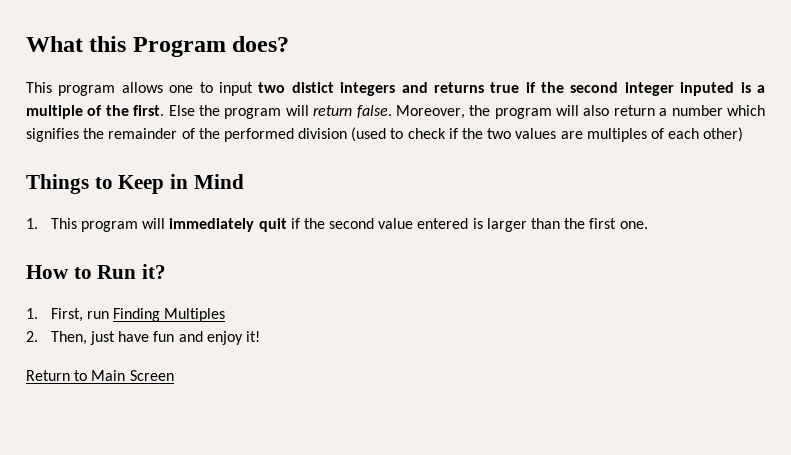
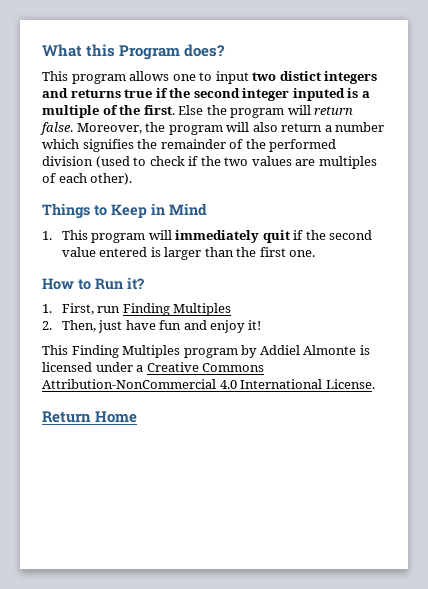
- Moreover, the program will also return a number which signifies the remainder of the performed division (used to check if the two values are multiples of each other)
+ Moreover, the program will also return a number which signifies the remainder of the performed division (used to check if the two values are multiples of each other).
- Return to Main Screen
+ This Finding Multiples program by Addiel Almonte is licensed under a Creative Commons Attribution-NonCommercial 4.0 International License.
+ Return Home

